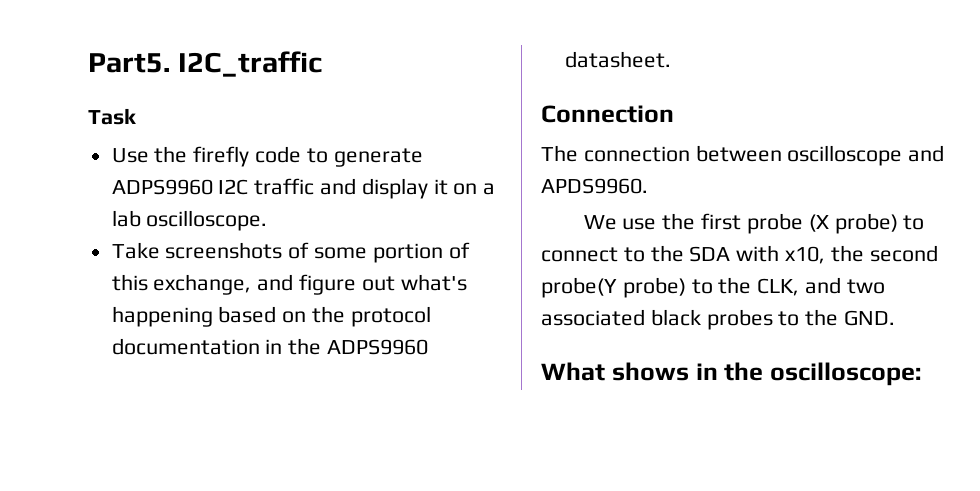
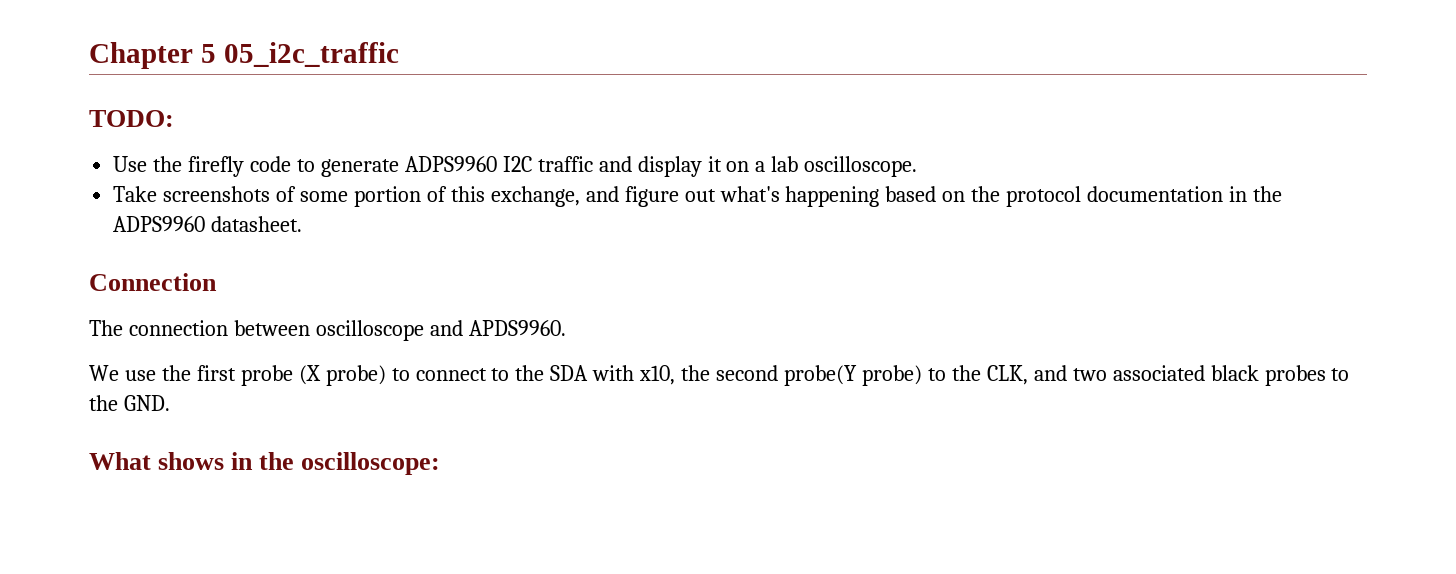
- Part5. I2C_traffic
- Task
+ Chapter 5 05_i2c_traffic
+ TODO:

